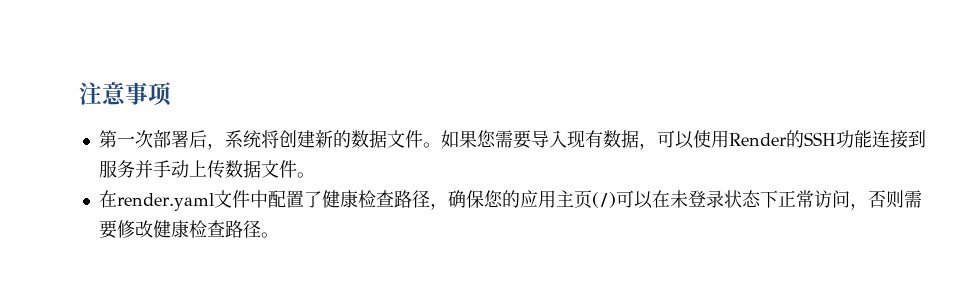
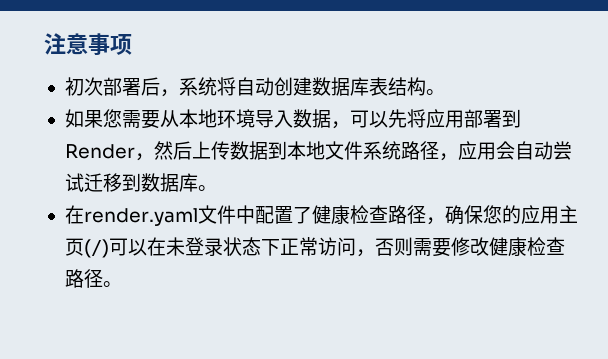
- 第一次部署后，系统将创建新的数据文件。如果您需要导入现有数据，可以使用Render的SSH功能连接到服务并手动上传数据文件。
+ 初次部署后，系统将自动创建数据库表结构。
+ 如果您需要从本地环境导入数据，可以先将应用部署到Render，然后上传数据到本地文件系统路径，应用会自动尝试迁移到数据库。

